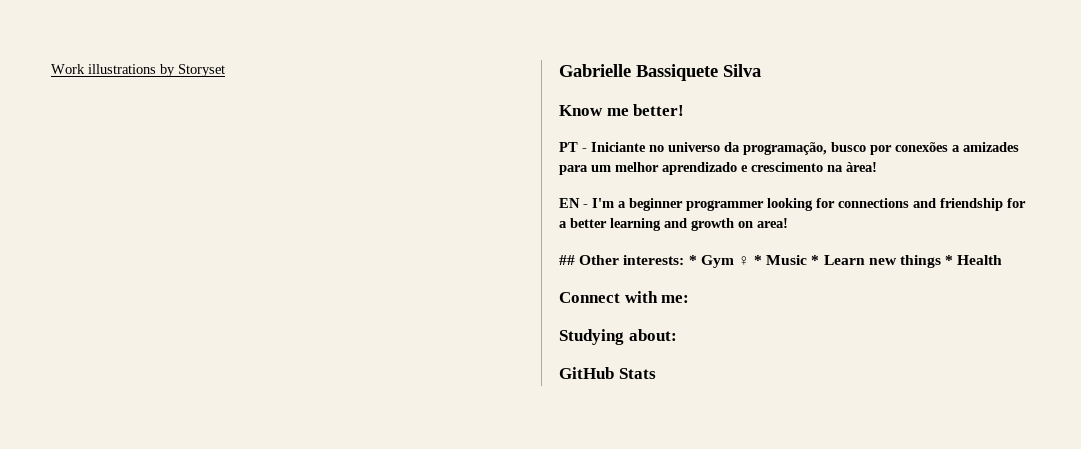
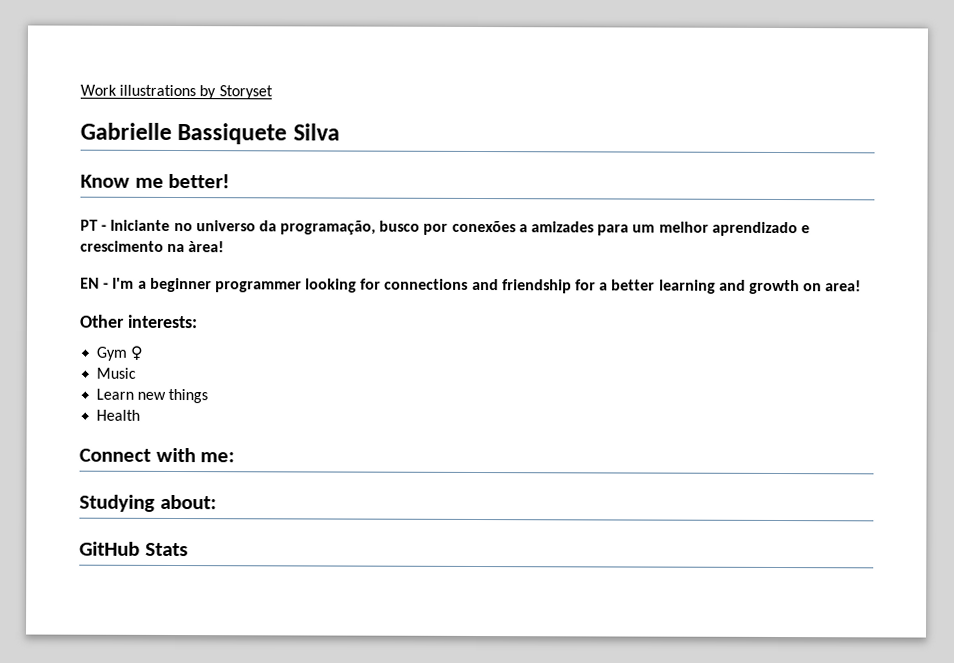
- ## Other interests: * Gym ♀ * Music * Learn new things * Health
+ Other interests:
+ Gym ♀
+ Music
+ Learn new things
+ Health

